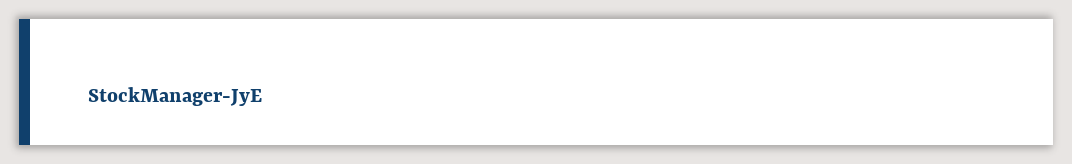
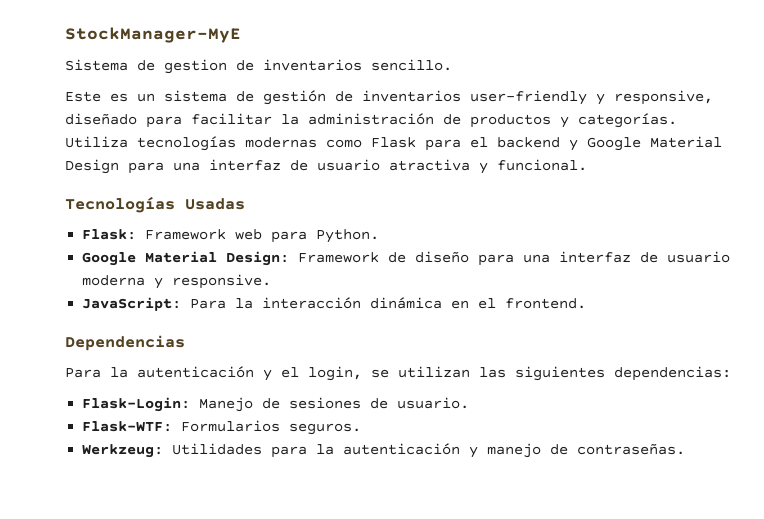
- StockManager-JyE
+ StockManager-MyE
+ Sistema de gestion de inventarios sencillo.
+ Este es un sistema de gestión de inventarios user-friendly y responsive, diseñado para facilitar la administración de productos y categorías. Utiliza tecnologías modernas como Flask para el backend y Google Material Design para una interfaz de usuario atractiva y funcional.
+ Tecnologías Usadas
+ Flask: Framework web para Python.
+ Google Material Design: Framework de diseño para una interfaz de usuario moderna y responsive.
+ JavaScript: Para la interacción dinámica en el frontend.
+ Dependencias
+ Para la autenticación y el login, se utilizan las siguientes dependencias:
+ Flask-Login: Manejo de sesiones de usuario.
+ Flask-WTF: Formularios seguros.
+ Werkzeug: Utilidades para la autenticación y manejo de contraseñas.

